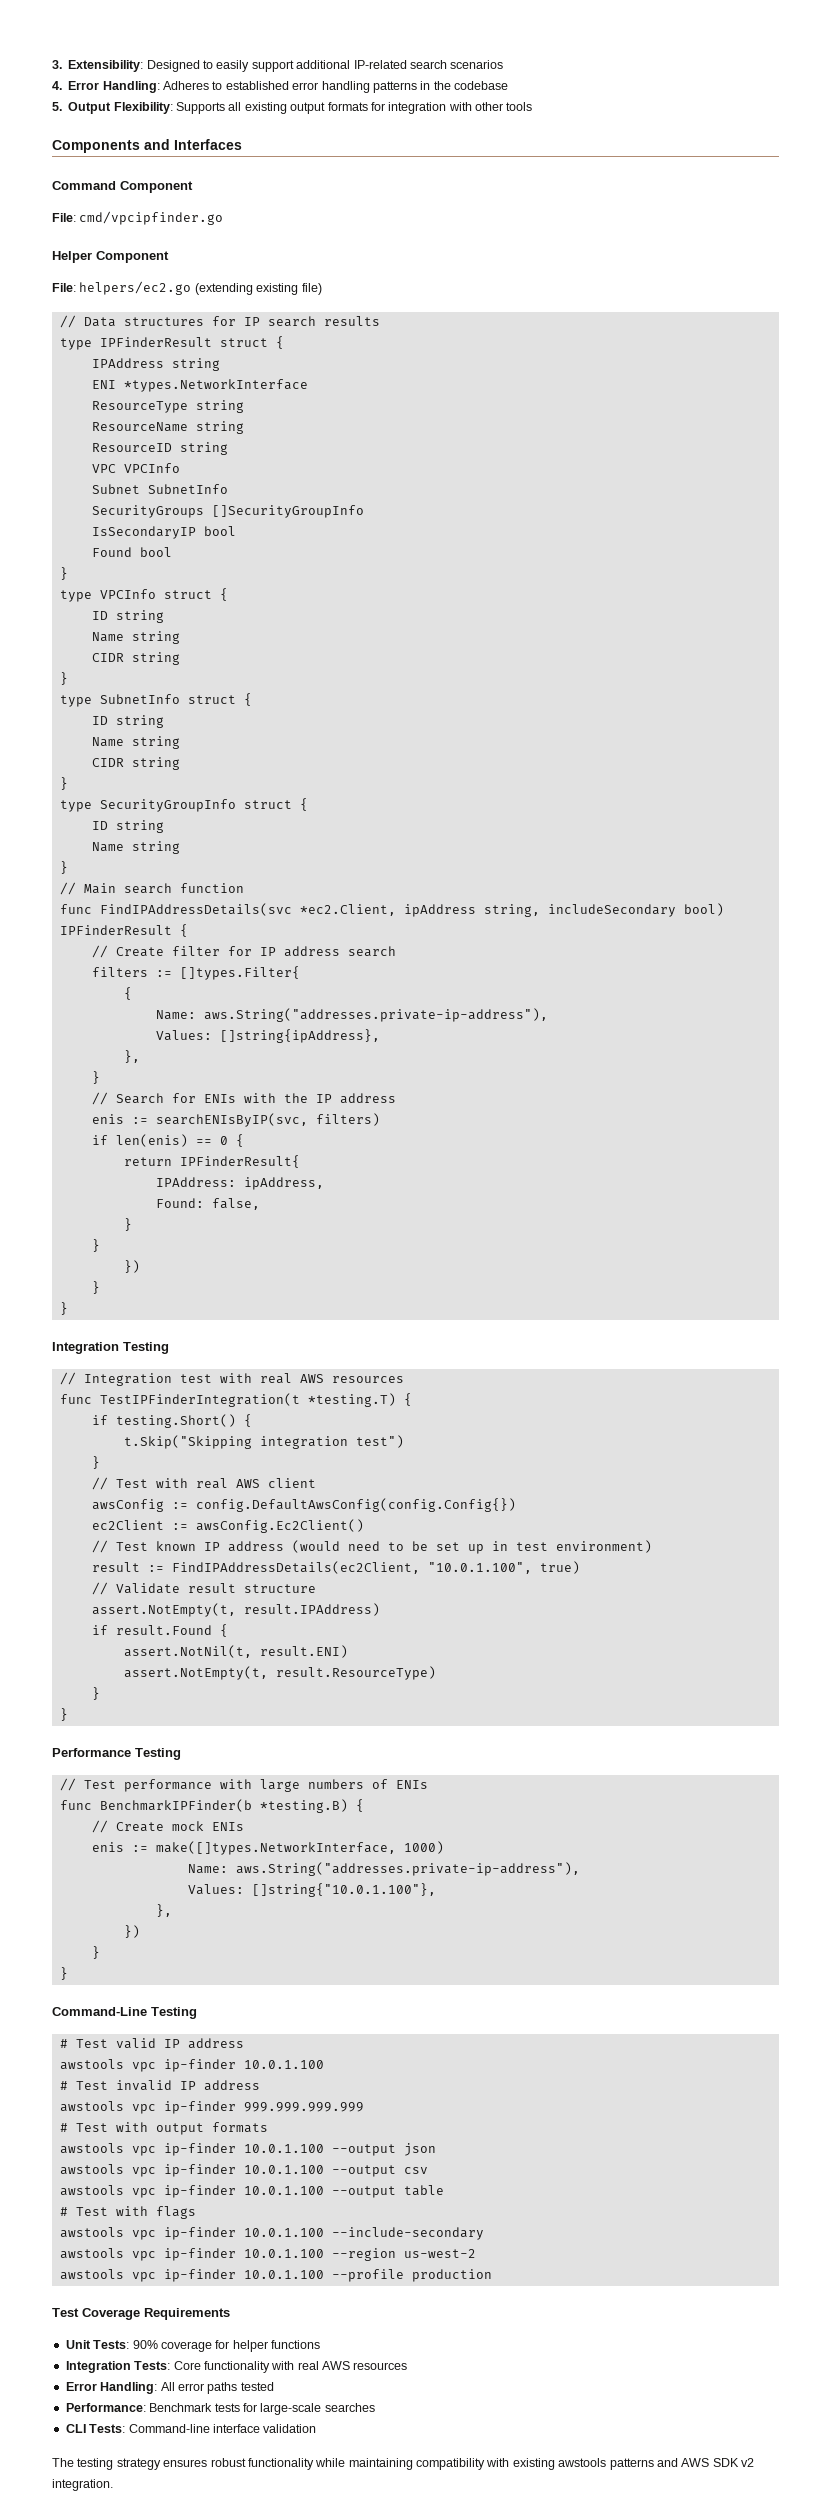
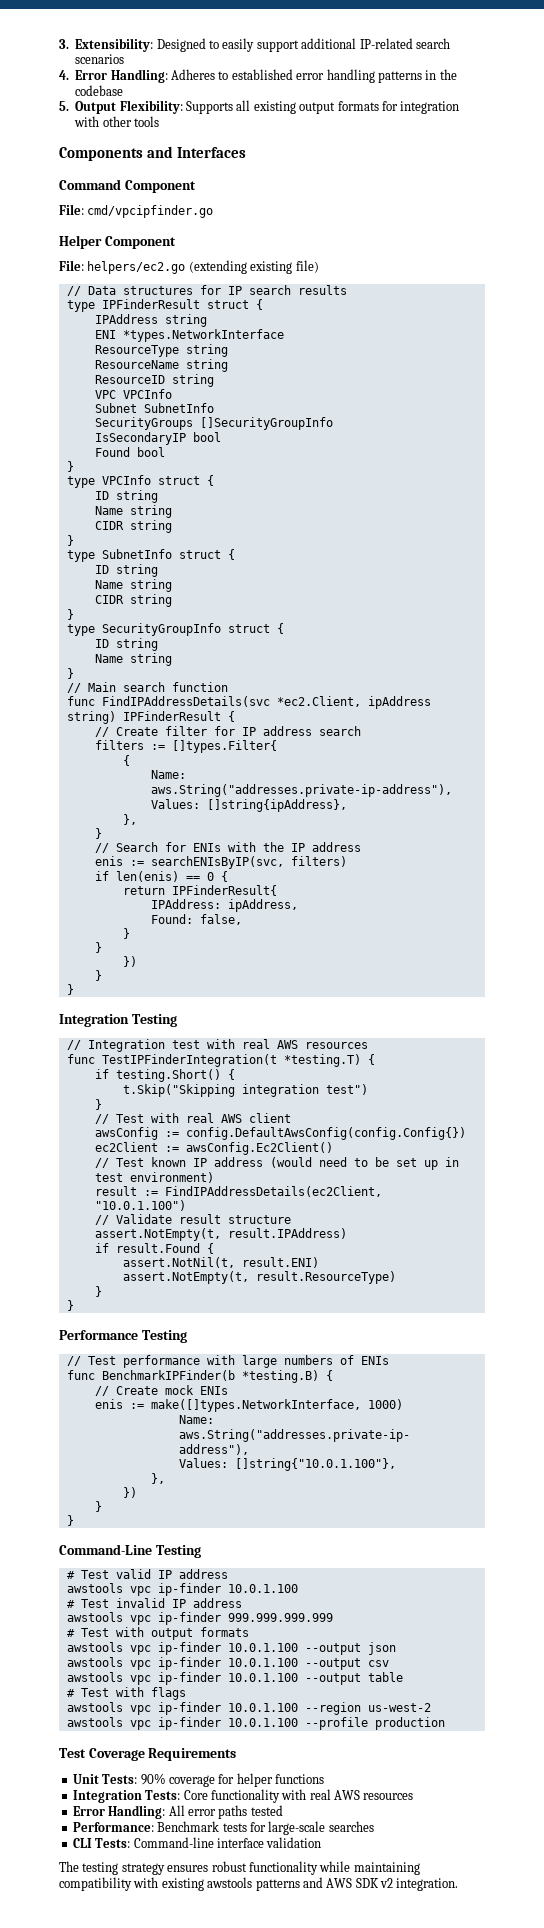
- func FindIPAddressDetails(svc *ec2.Client, ipAddress string, includeSecondary bool) IPFinderResult {
+ func FindIPAddressDetails(svc *ec2.Client, ipAddress string) IPFinderResult {
- result := FindIPAddressDetails(ec2Client, "10.0.1.100", true)
+ result := FindIPAddressDetails(ec2Client, "10.0.1.100")
- awstools vpc ip-finder 10.0.1.100 --include-secondary

